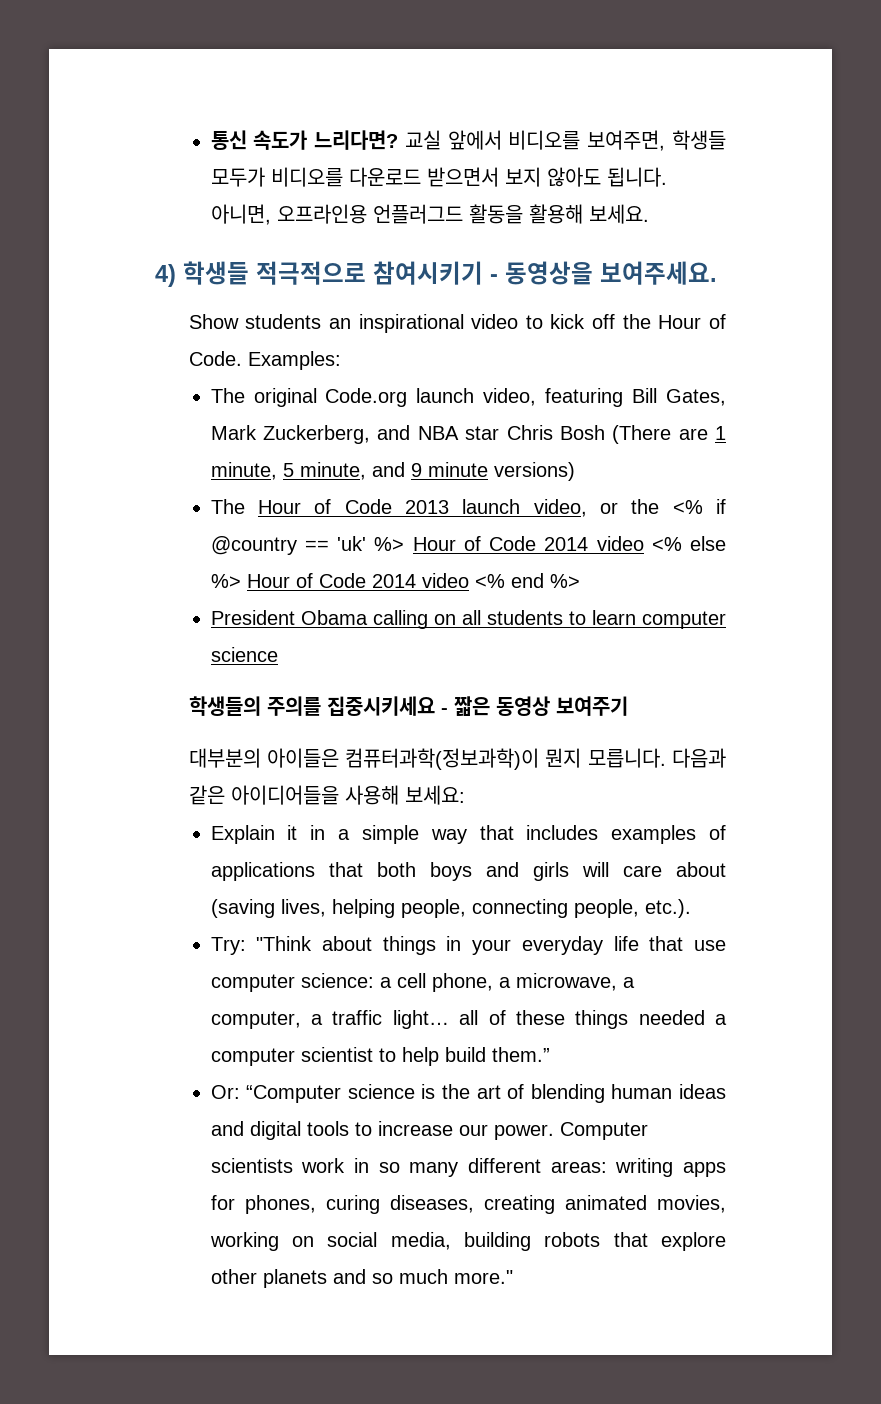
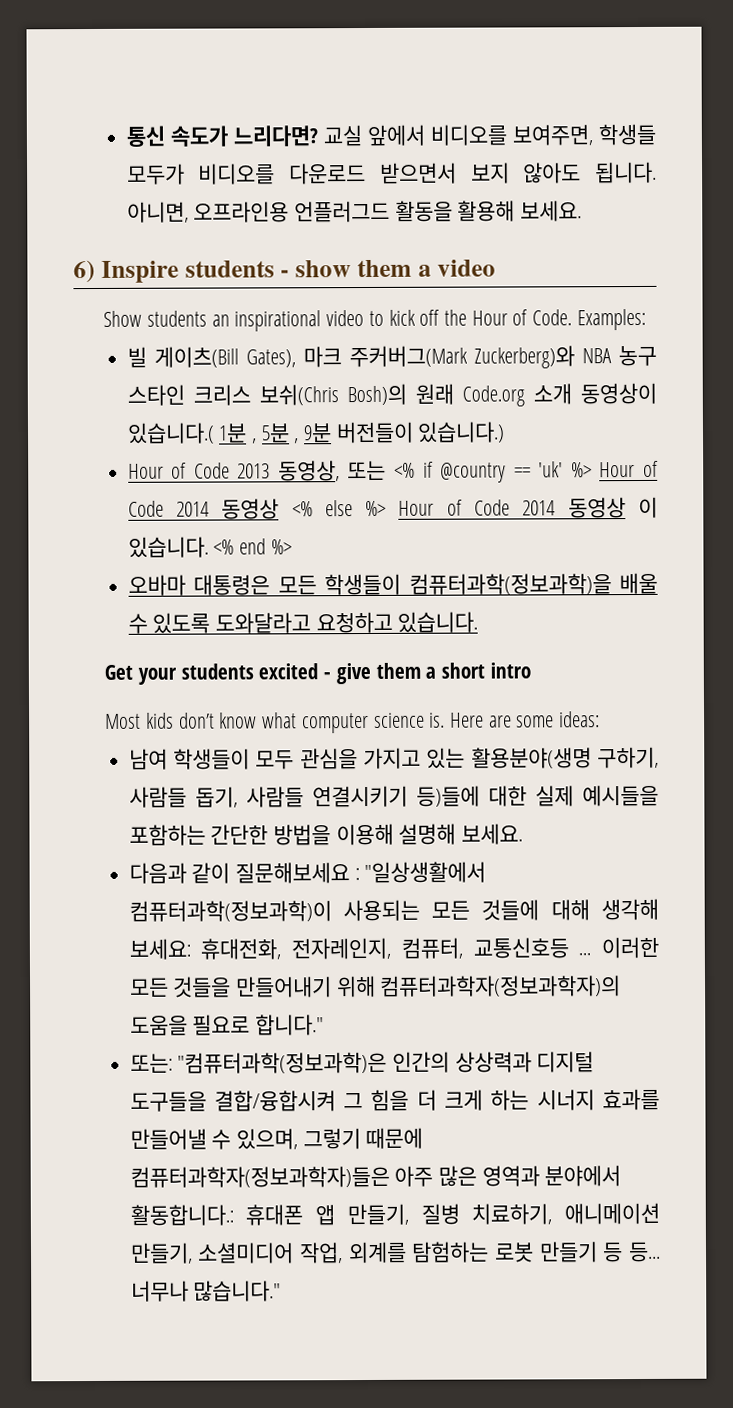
- 4) 학생들 적극적으로 참여시키기 - 동영상을 보여주세요.
+ 6) Inspire students - show them a video
- The original Code.org launch video, featuring Bill Gates, Mark Zuckerberg, and NBA star Chris Bosh (There are 1 minute, 5 minute, and 9 minute versions)
- The Hour of Code 2013 launch video, or the <% if @country == 'uk' %> Hour of Code 2014 video <% else %> Hour of Code 2014 video <% end %>
+ 빌 게이츠(Bill Gates), 마크 주커버그(Mark Zuckerberg)와 NBA 농구 스타인 크리스 보쉬(Chris Bosh)의 원래 Code.org 소개 동영상이 있습니다.( 1분 , 5분 , 9분 버전들이 있습니다.)
+ Hour of Code 2013 동영상, 또는 <% if @country == 'uk' %> Hour of Code 2014 동영상 <% else %> Hour of Code 2014 동영상 이 있습니다. <% end %>
- President Obama calling on all students to learn computer science
- 학생들의 주의를 집중시키세요 - 짧은 동영상 보여주기
- 대부분의 아이들은 컴퓨터과학(정보과학)이 뭔지 모릅니다. 다음과 같은 아이디어들을 사용해 보세요:
- Explain it in a simple way that includes examples of applications that both boys and girls will care about (saving lives, helping people, connecting people, etc.).
- Try: "Think about things in your everyday life that use computer science: a cell phone, a microwave, a computer, a traffic light… all of these things needed a computer scientist to help build them.”
- Or: “Computer science is the art of blending human ideas and digital tools to increase our power. Computer scientists work in so many different areas: writing apps for phones, curing diseases, creating animated movies, working on social media, building robots that explore other planets and so much more."
+ 오바마 대통령은 모든 학생들이 컴퓨터과학(정보과학)을 배울 수 있도록 도와달라고 요청하고 있습니다.
+ Get your students excited - give them a short intro
+ Most kids don’t know what computer science is. Here are some ideas:
+ 남여 학생들이 모두 관심을 가지고 있는 활용분야(생명 구하기, 사람들 돕기, 사람들 연결시키기 등)들에 대한 실제 예시들을 포함하는 간단한 방법을 이용해 설명해 보세요.
+ 다음과 같이 질문해보세요 : "일상생활에서 컴퓨터과학(정보과학)이 사용되는 모든 것들에 대해 생각해 보세요: 휴대전화, 전자레인지, 컴퓨터, 교통신호등 ... 이러한 모든 것들을 만들어내기 위해 컴퓨터과학자(정보과학자)의 도움을 필요로 합니다."
+ 또는: "컴퓨터과학(정보과학)은 인간의 상상력과 디지털 도구들을 결합/융합시켜 그 힘을 더 크게 하는 시너지 효과를 만들어낼 수 있으며, 그렇기 때문에 컴퓨터과학자(정보과학자)들은 아주 많은 영역과 분야에서 활동합니다.: 휴대폰 앱 만들기, 질병 치료하기, 애니메이션 만들기, 소셜미디어 작업, 외계를 탐험하는 로봇 만들기 등 등... 너무나 많습니다."

